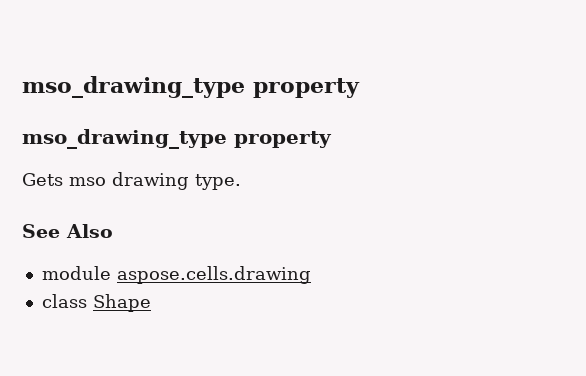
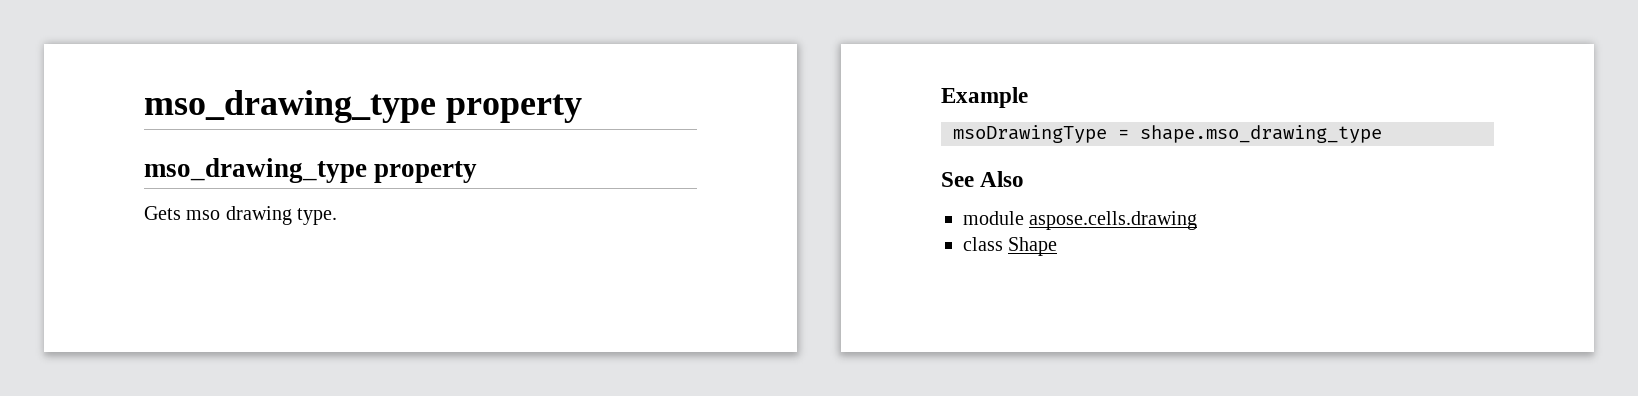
+ Example
+ msoDrawingType = shape.mso_drawing_type

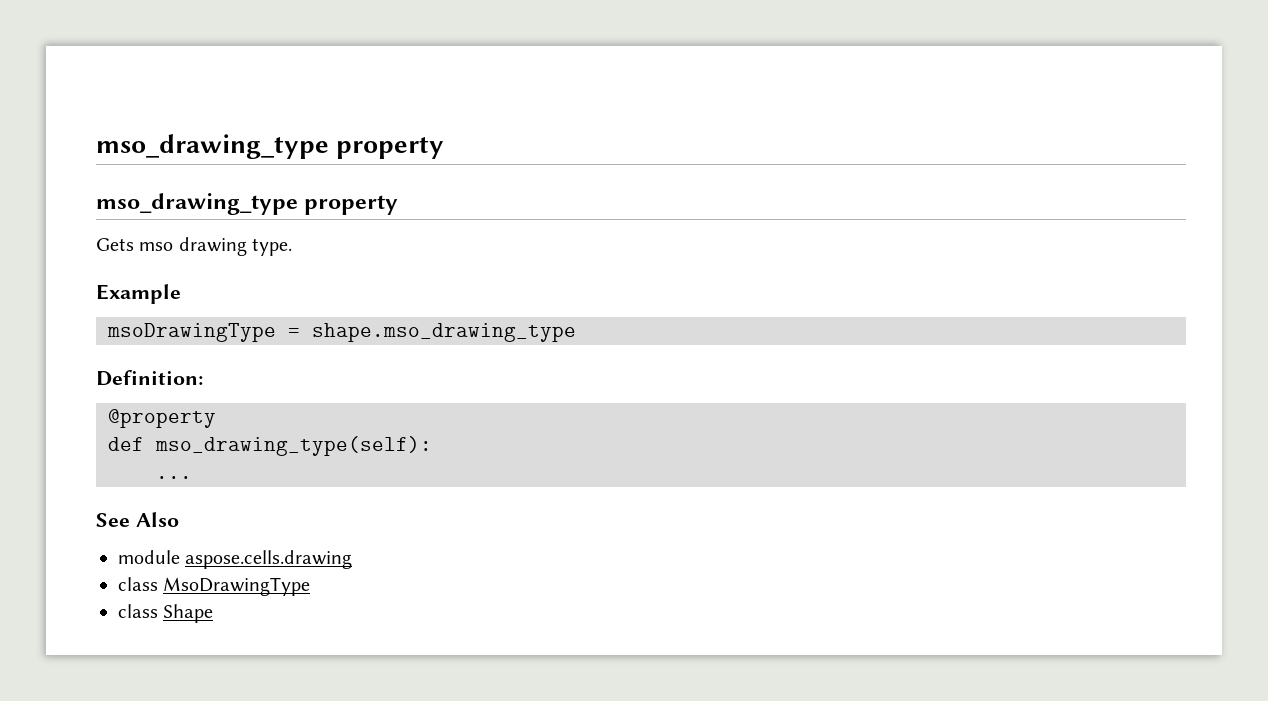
+ Definition:
+ @property
+ def mso_drawing_type(self):
+ ...
+ class MsoDrawingType

